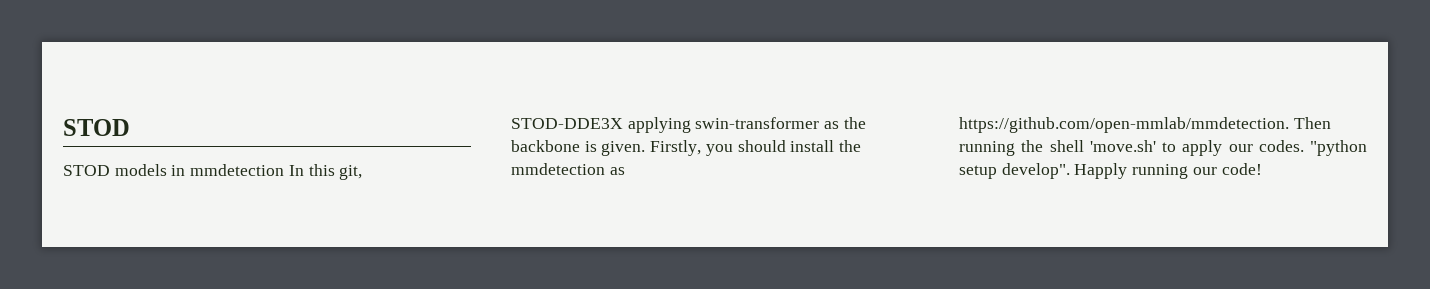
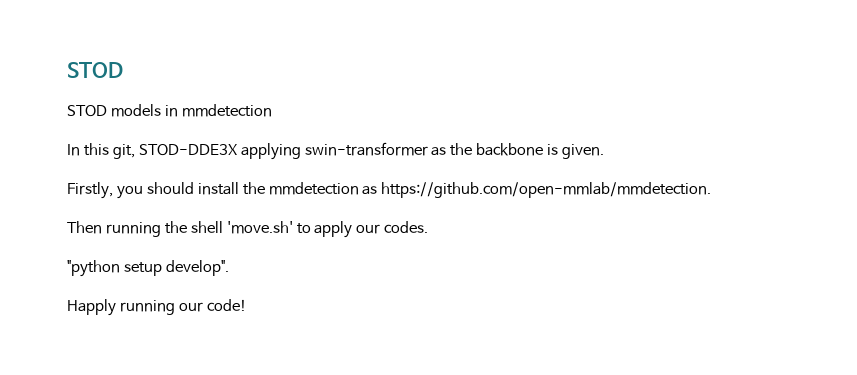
- STOD models in mmdetection In this git, STOD-DDE3X applying swin-transformer as the backbone is given. Firstly, you should install the mmdetection as https://github.com/open-mmlab/mmdetection. Then running the shell 'move.sh' to apply our codes. "python setup develop". Happly running our code!
+ STOD models in mmdetection
+ In this git, STOD-DDE3X applying swin-transformer as the backbone is given.
+ Firstly, you should install the mmdetection as https://github.com/open-mmlab/mmdetection.
+ Then running the shell 'move.sh' to apply our codes.
+ "python setup develop".
+ Happly running our code!

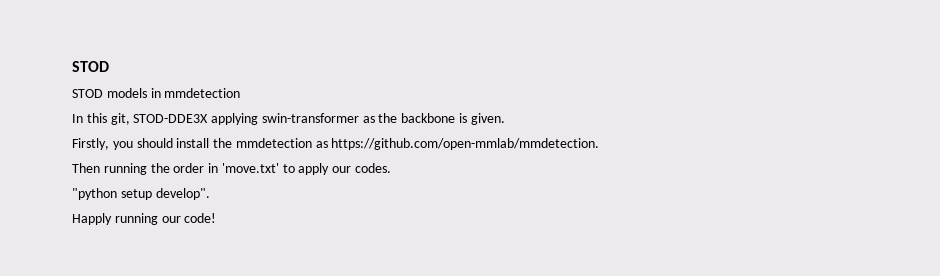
- Then running the shell 'move.sh' to apply our codes.
+ Then running the order in 'move.txt' to apply our codes.

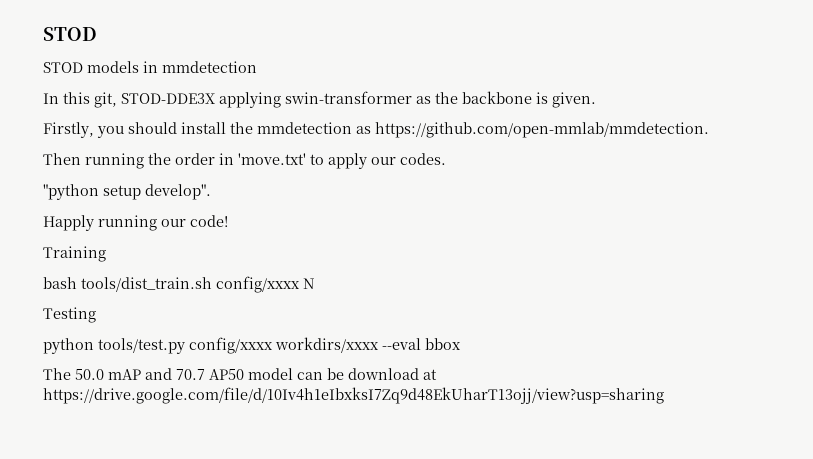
+ Training
+ bash tools/dist_train.sh config/xxxx N
+ Testing
+ python tools/test.py config/xxxx workdirs/xxxx --eval bbox
+ The 50.0 mAP and 70.7 AP50 model can be download at https://drive.google.com/file/d/10Iv4h1eIbxksI7Zq9d48EkUharT13ojj/view?usp=sharing

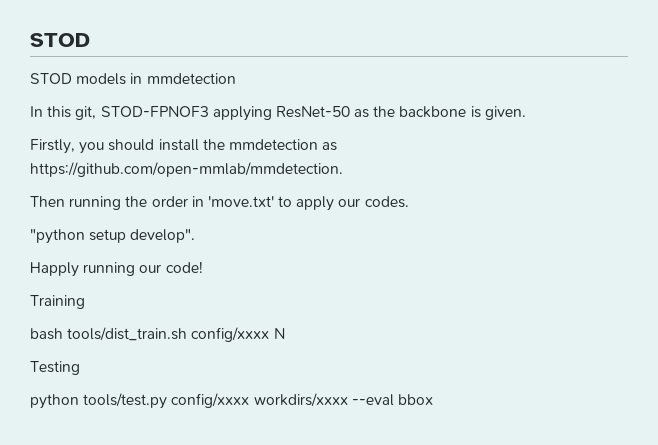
- In this git, STOD-DDE3X applying swin-transformer as the backbone is given.
+ In this git, STOD-FPNOF3 applying ResNet-50 as the backbone is given.
- The 50.0 mAP and 70.7 AP50 model can be download at https://drive.google.com/file/d/10Iv4h1eIbxksI7Zq9d48EkUharT13ojj/view?usp=sharing

